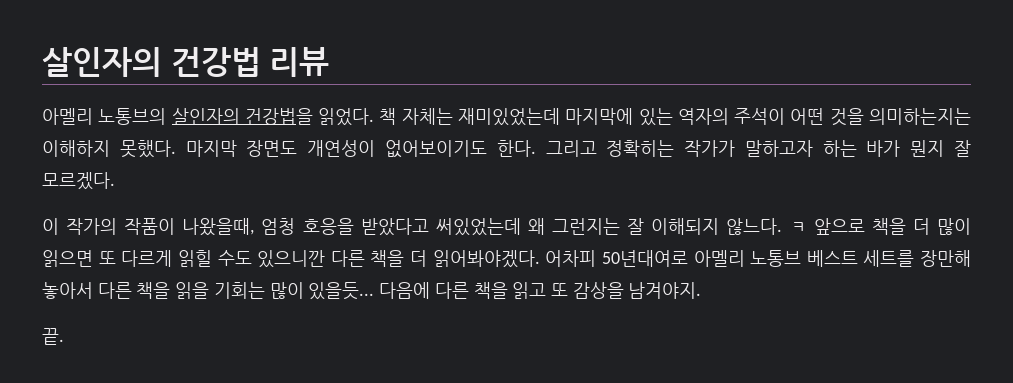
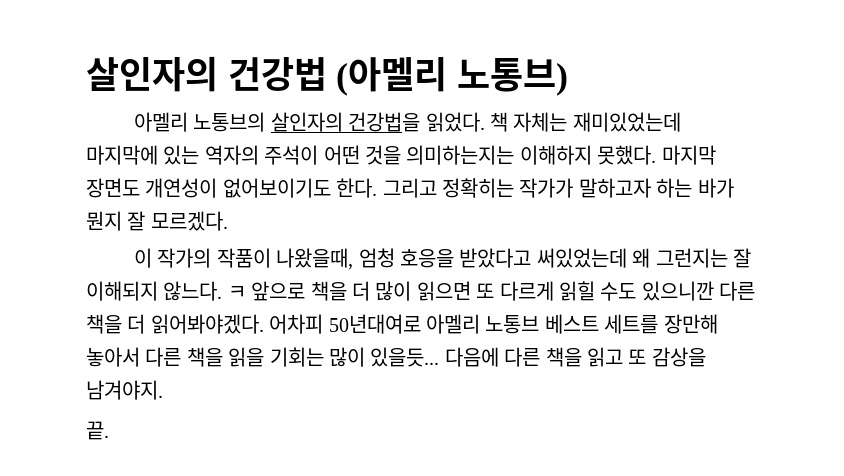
- 살인자의 건강법 리뷰
+ 살인자의 건강법 (아멜리 노통브)

